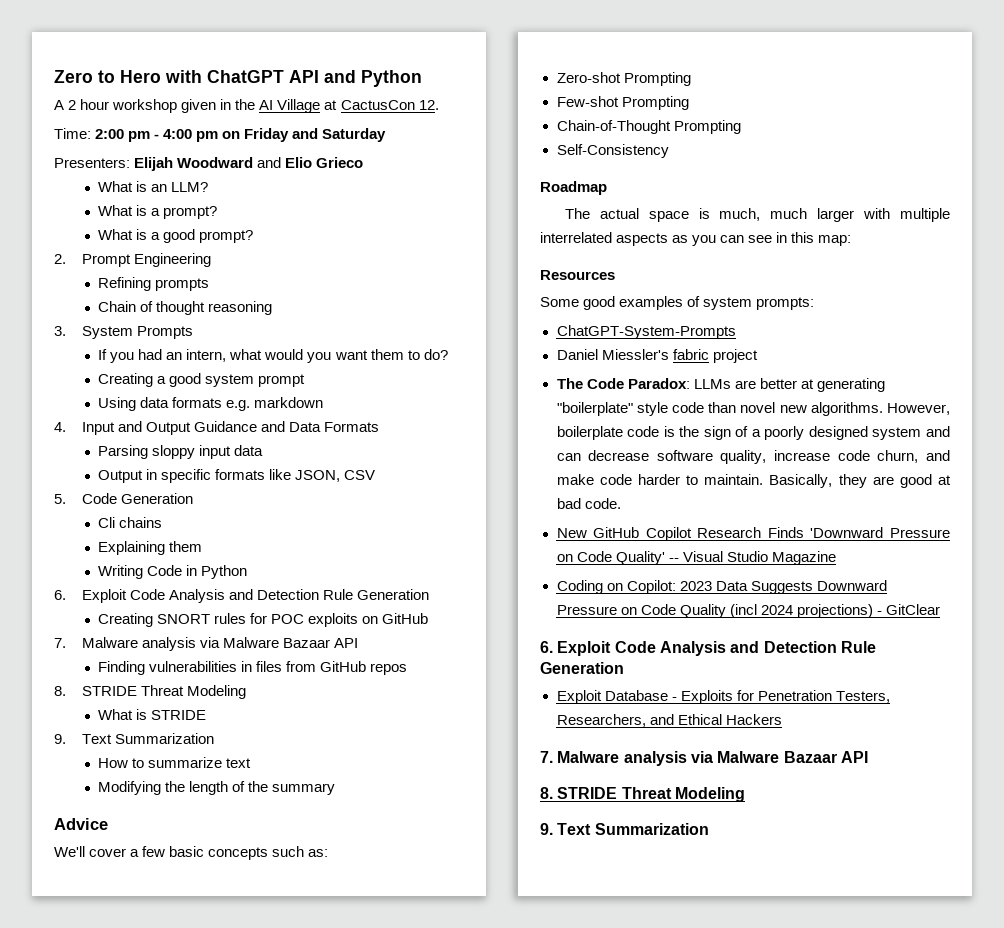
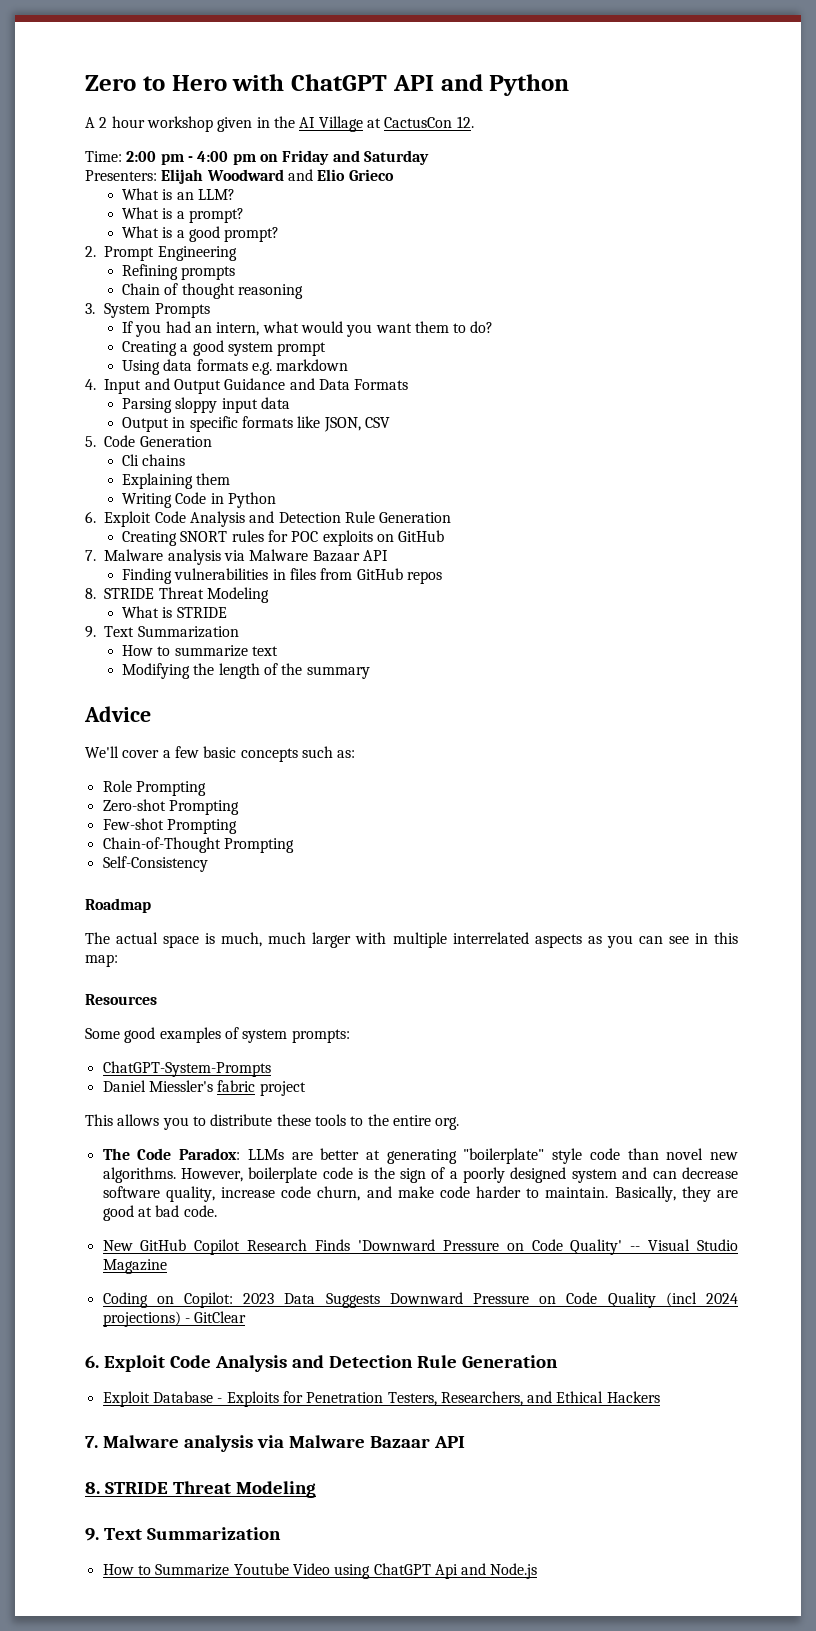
+ Role Prompting
+ This allows you to distribute these tools to the entire org.
+ How to Summarize Youtube Video using ChatGPT Api and Node.js

